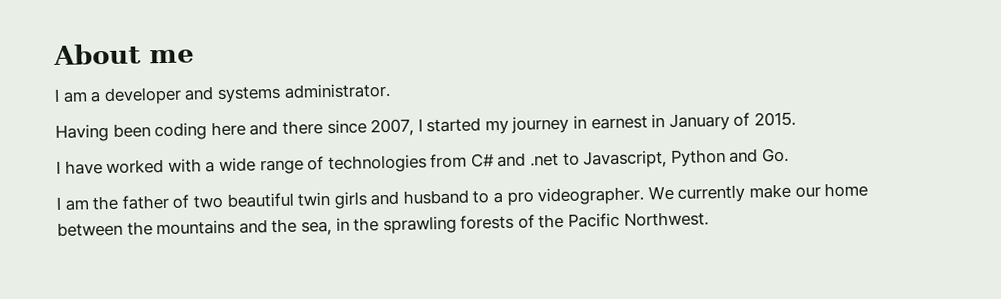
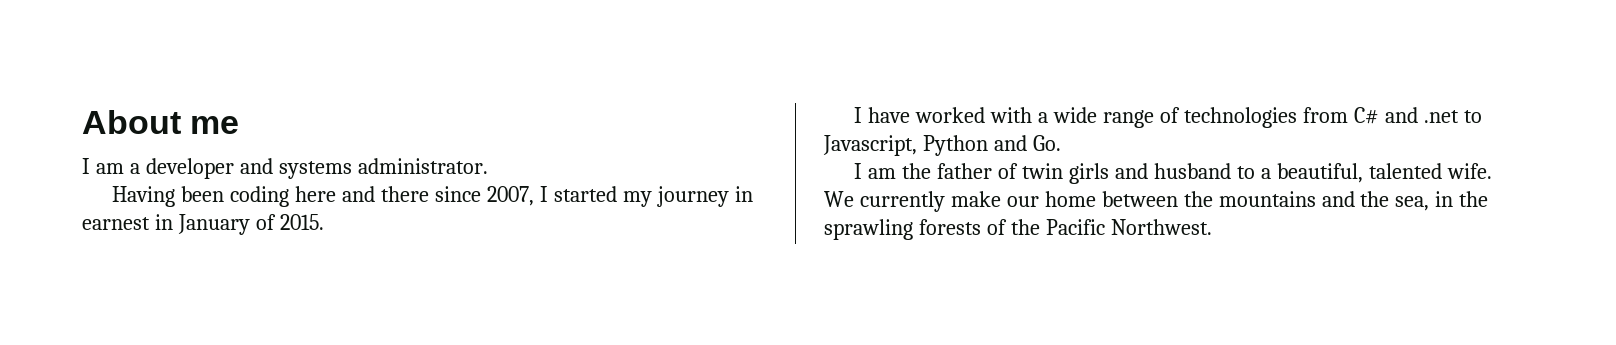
- I am the father of two beautiful twin girls and husband to a pro videographer.
+ I am the father of twin girls and husband to a beautiful, talented wife.

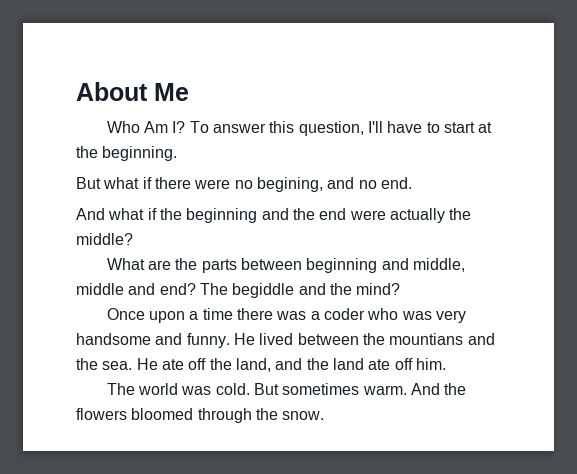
- About me
- I am a developer and systems administrator.
- Having been coding here and there since 2007, I started my journey in earnest in January of 2015.
- I have worked with a wide range of technologies from C# and .net to Javascript, Python and Go.
- I am the father of twin girls and husband to a beautiful, talented wife. We currently make our home between the mountains and the sea, in the sprawling forests of the Pacific Northwest.
+ About Me
+ Who Am I? To answer this question, I'll have to start at the beginning.
+ But what if there were no begining, and no end.
+ And what if the beginning and the end were actually the middle?
+ What are the parts between beginning and middle, middle and end? The begiddle and the mind?
+ Once upon a time there was a coder who was very handsome and funny. He lived between the mountians and the sea. He ate off the land, and the land ate off him.
+ The world was cold. But sometimes warm. And the flowers bloomed through the snow.

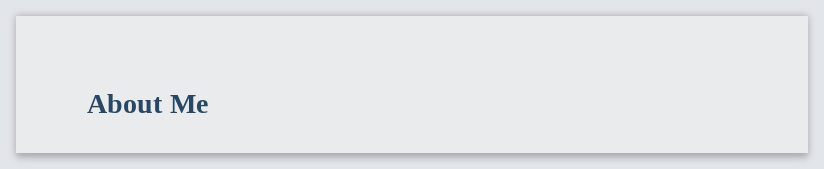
- Who Am I? To answer this question, I'll have to start at the beginning.
- But what if there were no begining, and no end.
- And what if the beginning and the end were actually the middle?
- What are the parts between beginning and middle, middle and end? The begiddle and the mind?
- Once upon a time there was a coder who was very handsome and funny. He lived between the mountians and the sea. He ate off the land, and the land ate off him.
- The world was cold. But sometimes warm. And the flowers bloomed through the snow.

